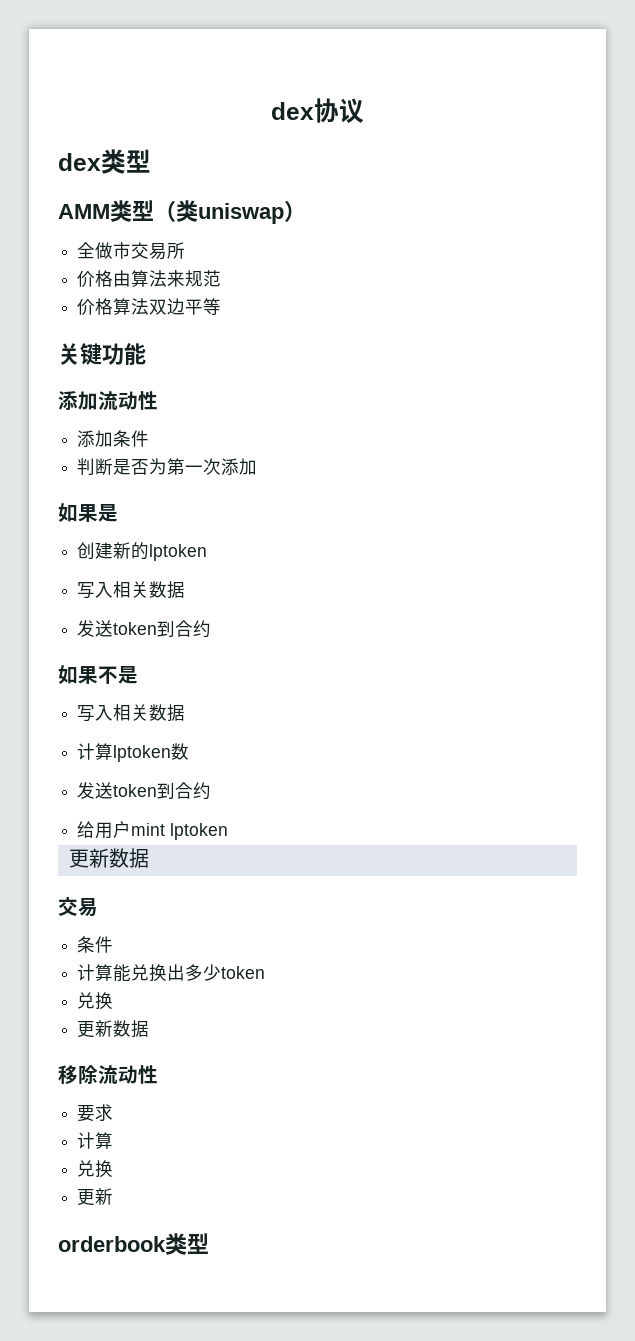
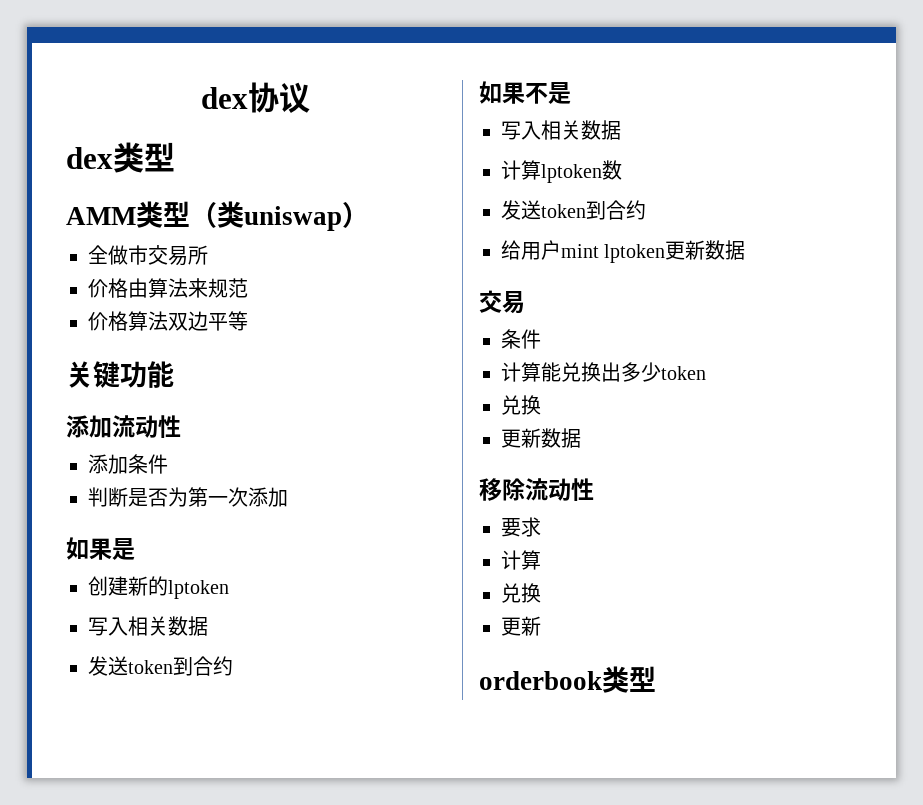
- 给用户mint lptoken
- 更新数据
+ 给用户mint lptoken更新数据

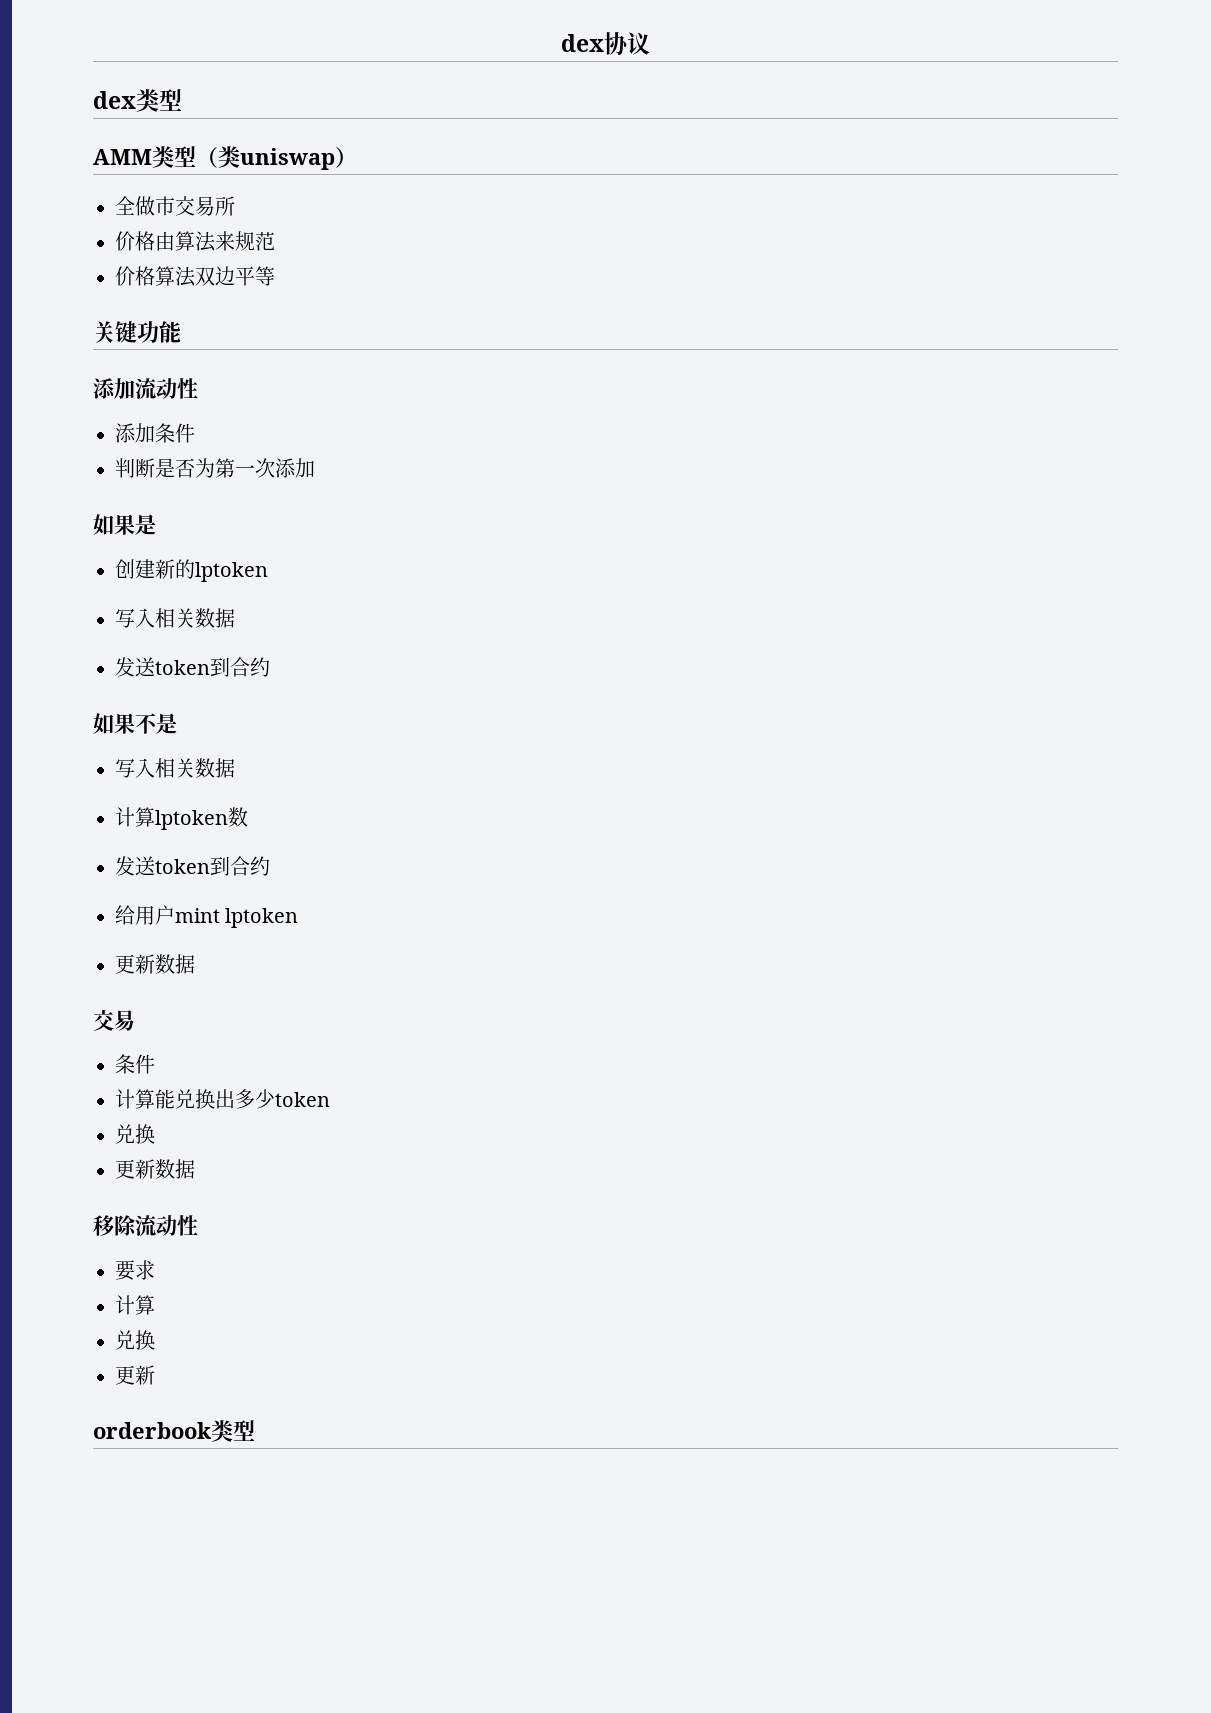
- 给用户mint lptoken更新数据
+ 给用户mint lptoken
+ 更新数据

